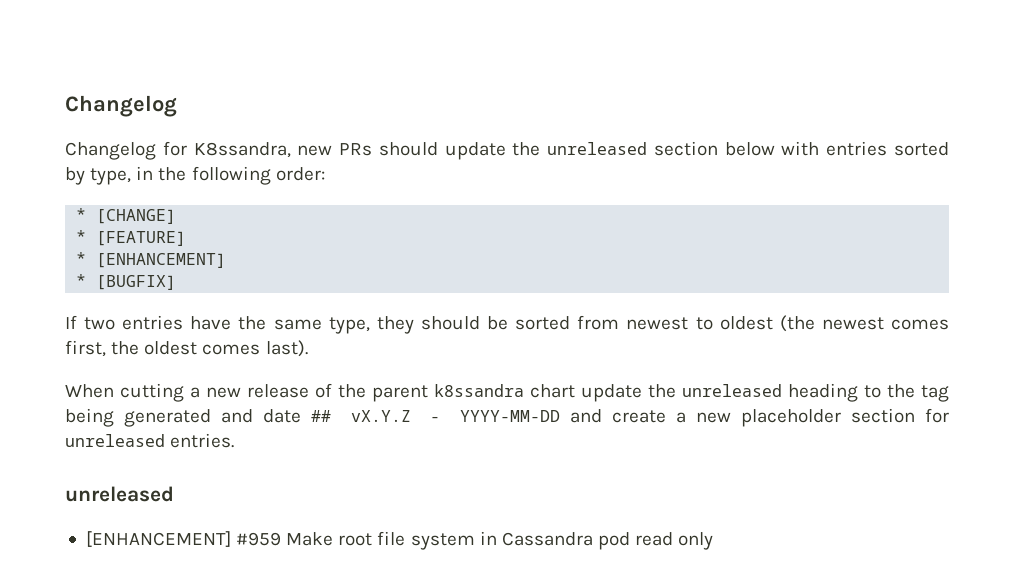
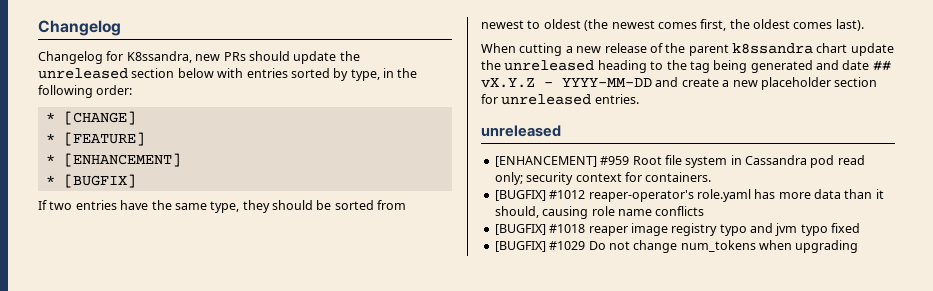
- [ENHANCEMENT] #959 Make root file system in Cassandra pod read only
+ [ENHANCEMENT] #959 Root file system in Cassandra pod read only; security context for containers.
+ [BUGFIX] #1012 reaper-operator's role.yaml has more data than it should, causing role name conflicts
+ [BUGFIX] #1018 reaper image registry typo and jvm typo fixed
+ [BUGFIX] #1029 Do not change num_tokens when upgrading

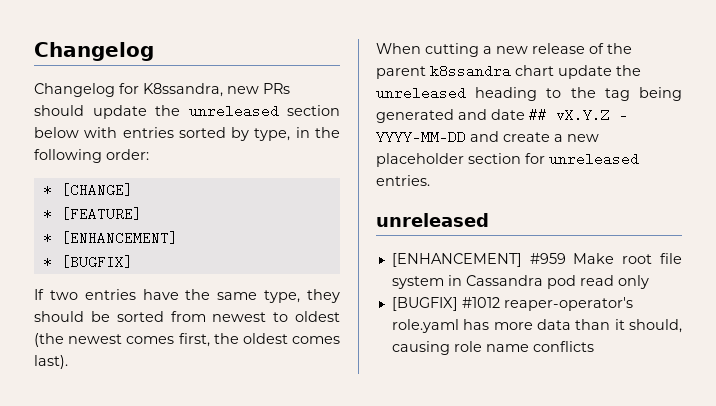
- [ENHANCEMENT] #959 Root file system in Cassandra pod read only; security context for containers.
+ [ENHANCEMENT] #959 Make root file system in Cassandra pod read only
- [BUGFIX] #1018 reaper image registry typo and jvm typo fixed
- [BUGFIX] #1029 Do not change num_tokens when upgrading

